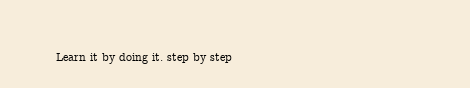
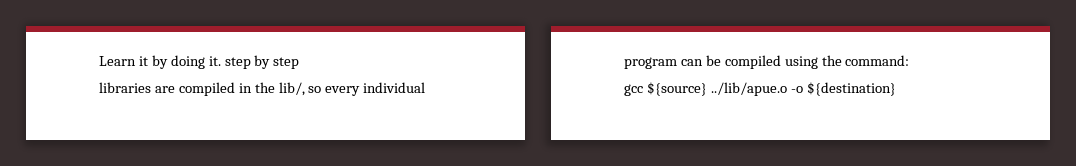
+ libraries are compiled in the lib/, so every individual program can be compiled using the command:
+ gcc ${source} ../lib/apue.o -o ${destination}

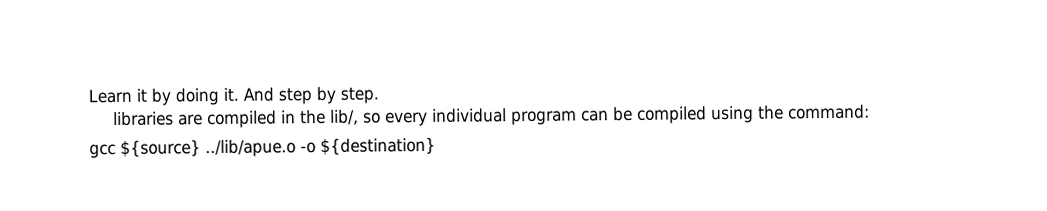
- Learn it by doing it. step by step
+ Learn it by doing it. And step by step.

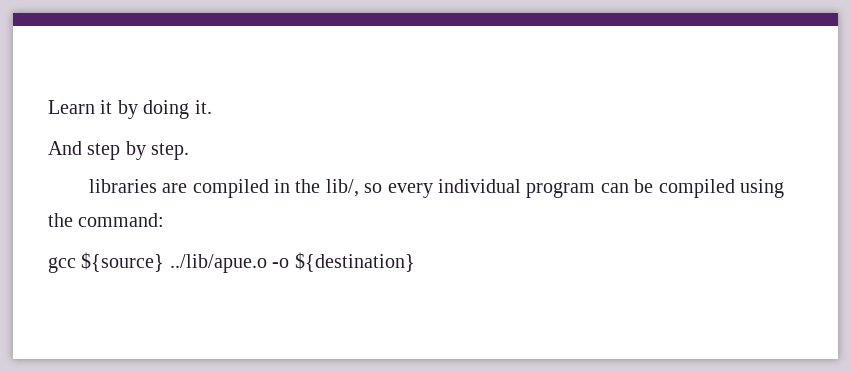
- Learn it by doing it. And step by step.
+ Learn it by doing it.
+ And step by step.

